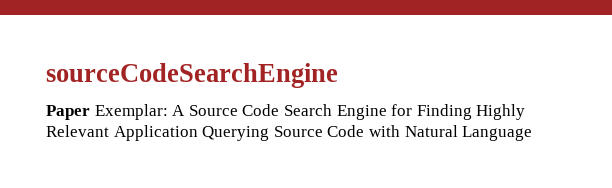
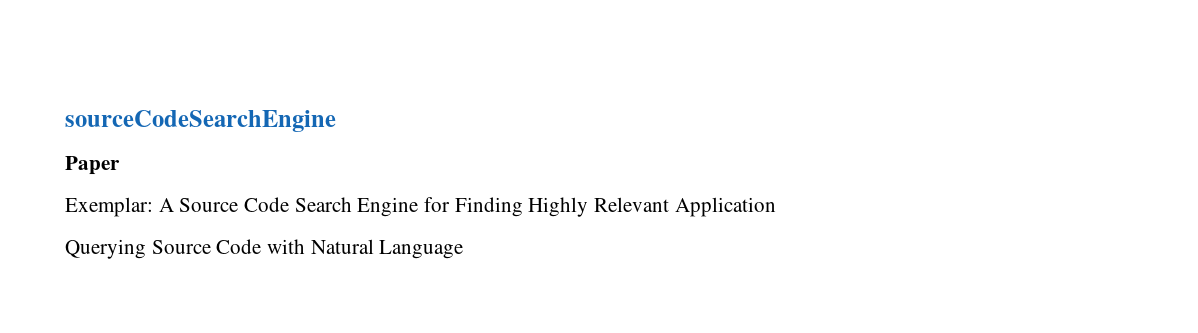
- Paper Exemplar: A Source Code Search Engine for Finding Highly Relevant Application Querying Source Code with Natural Language
+ Paper
+ Exemplar: A Source Code Search Engine for Finding Highly Relevant Application
+ Querying Source Code with Natural Language

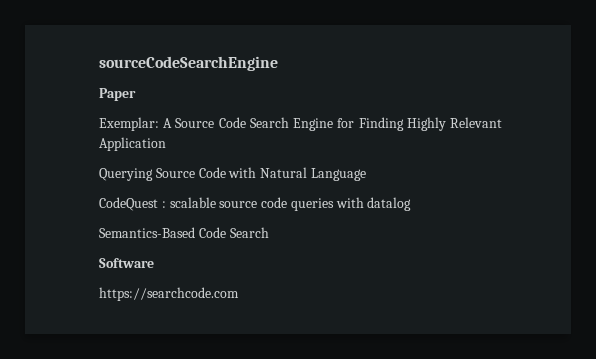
+ CodeQuest : scalable source code queries with datalog
+ Semantics-Based Code Search
+ Software
+ https://searchcode.com

